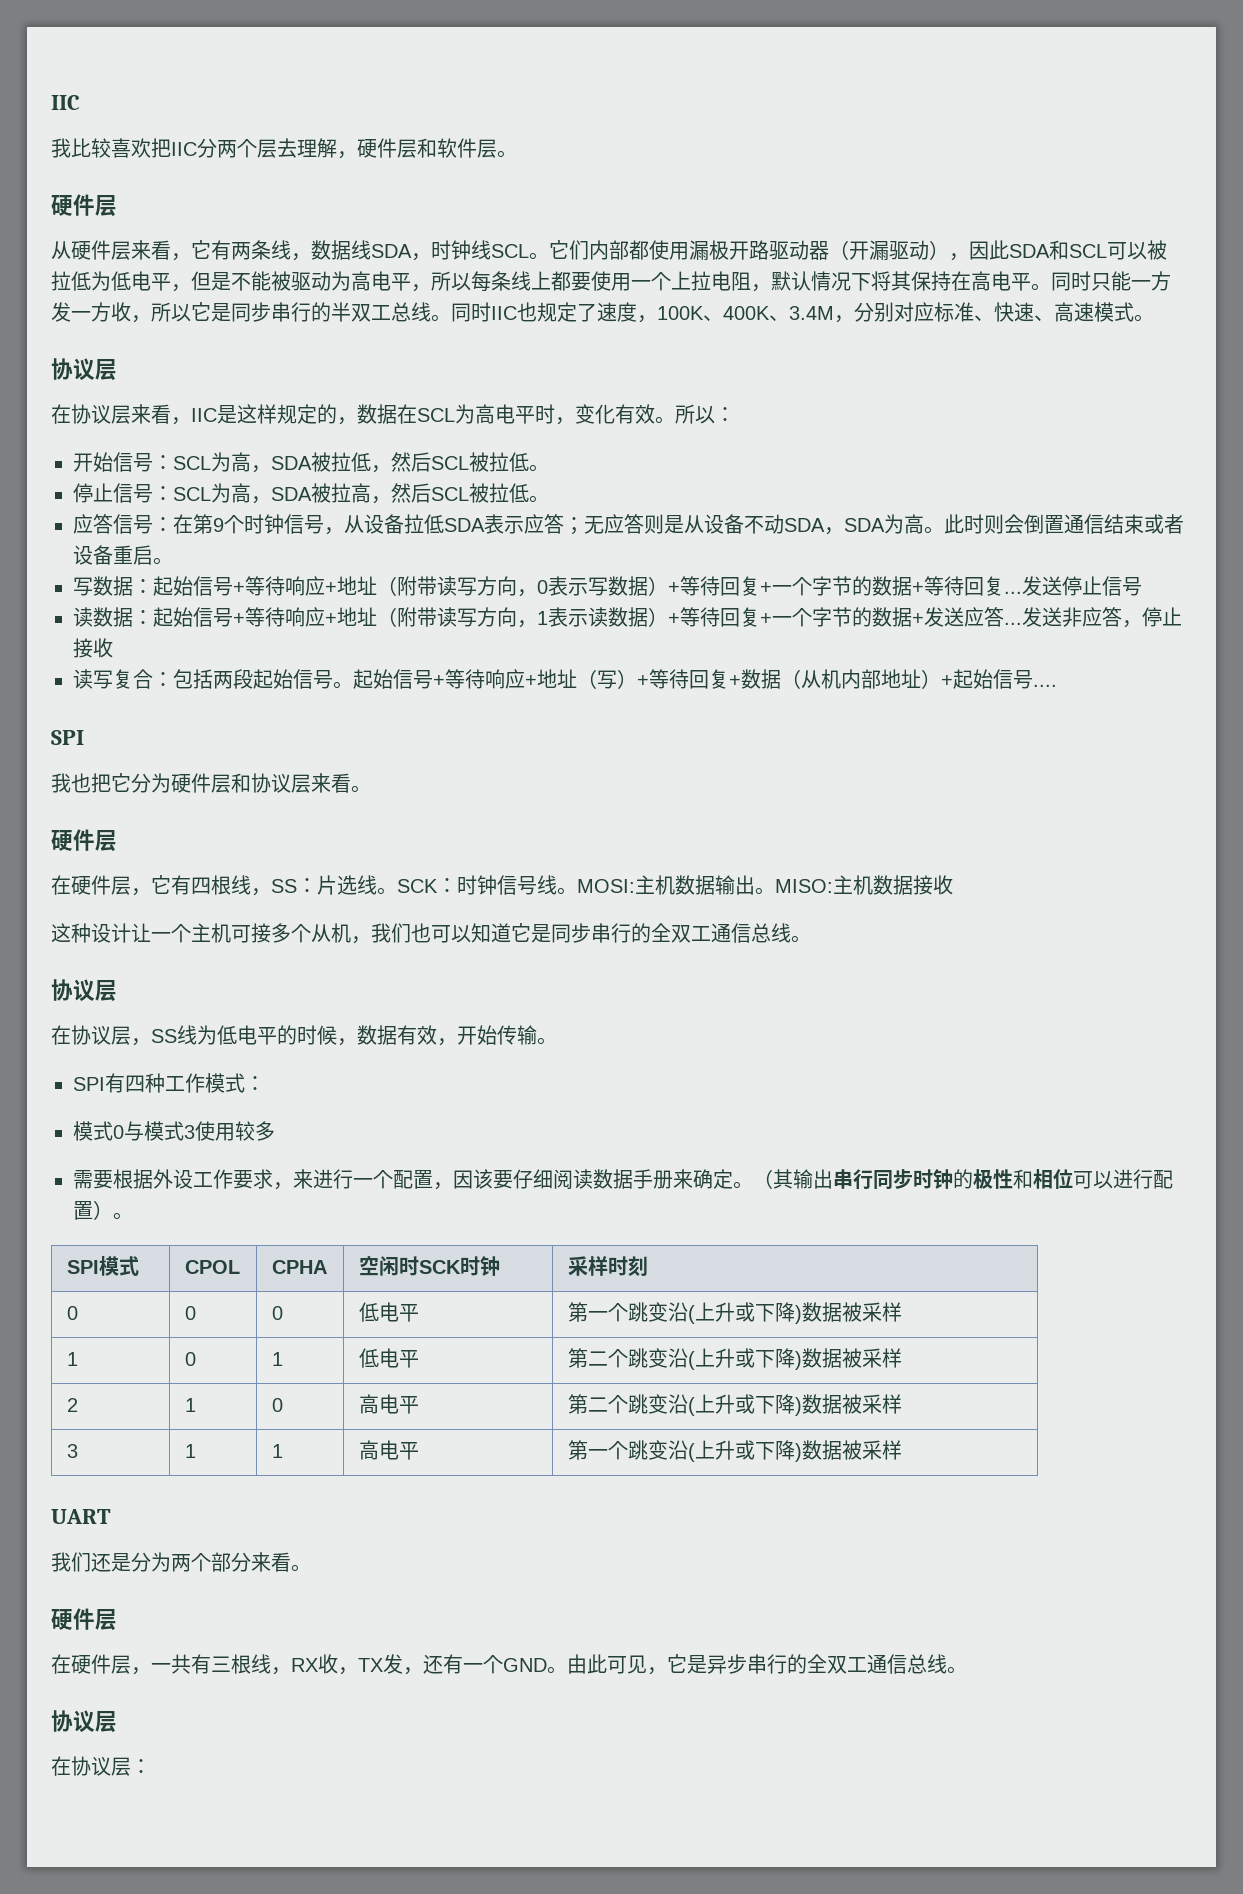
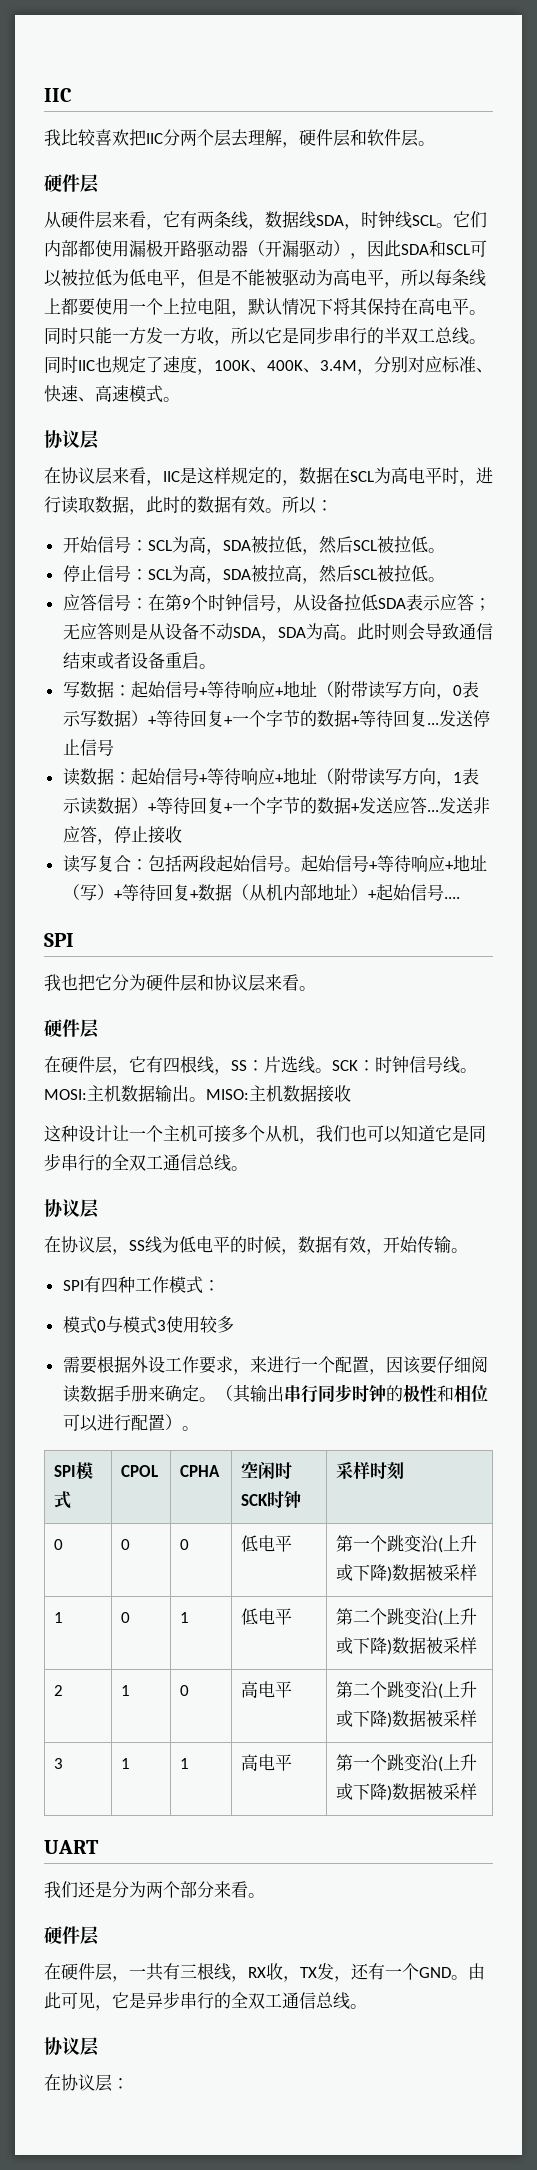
- 在协议层来看，IIC是这样规定的，数据在SCL为高电平时，变化有效。
+ 在协议层来看，IIC是这样规定的，数据在SCL为高电平时，进行读取数据，此时的数据有效。
- 此时则会倒置通信结束或者设备重启。
+ 此时则会导致通信结束或者设备重启。

